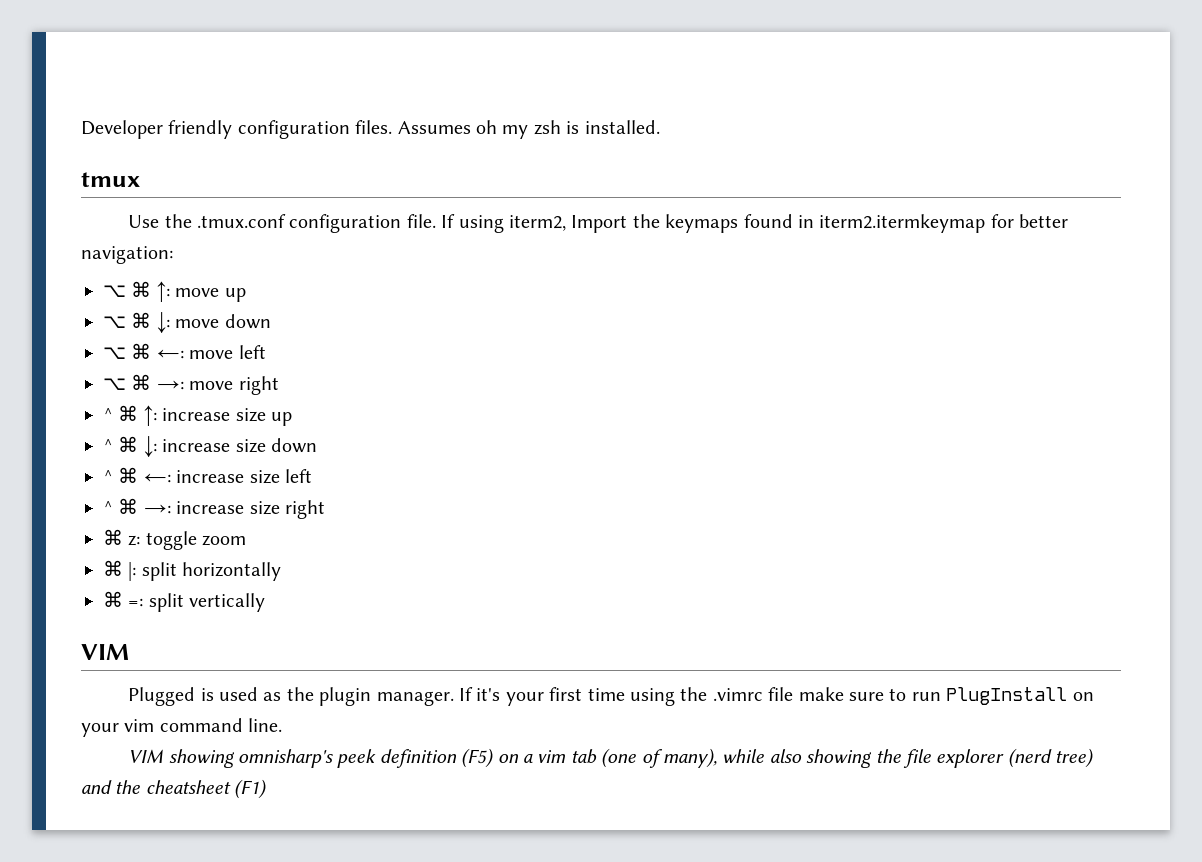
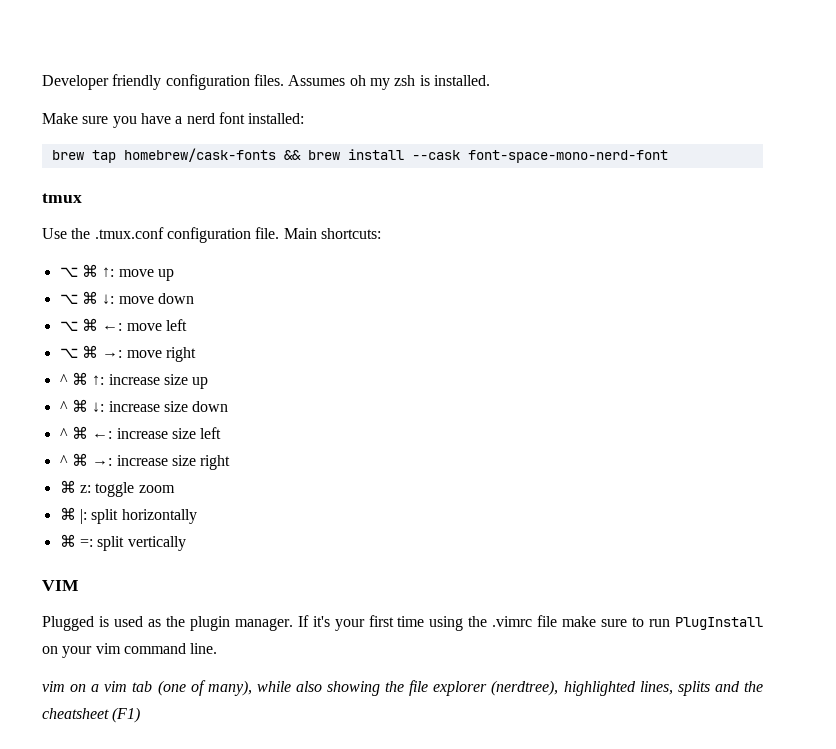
+ Make sure you have a nerd font installed:
+ brew tap homebrew/cask-fonts && brew install --cask font-space-mono-nerd-font
- If using iterm2, Import the keymaps found in iterm2.itermkeymap for better navigation:
+ Main shortcuts:
- VIM showing omnisharp's peek definition (F5) on a vim tab (one of many), while also showing the file explorer (nerd tree) and the cheatsheet (F1)
+ vim on a vim tab (one of many), while also showing the file explorer (nerdtree), highlighted lines, splits and the cheatsheet (F1)

